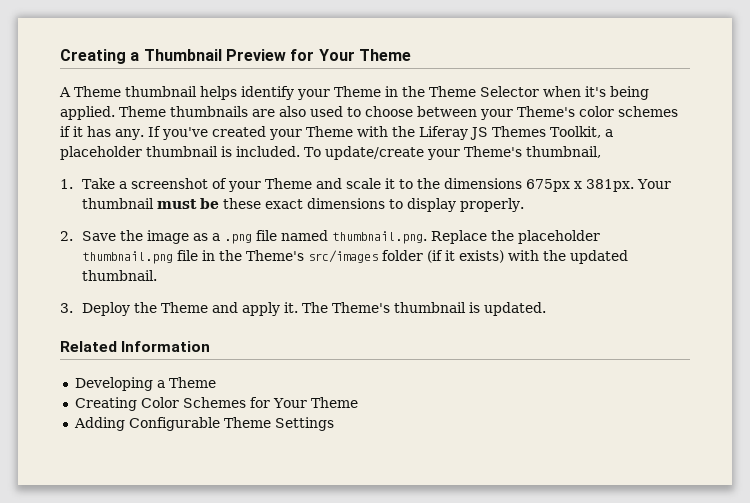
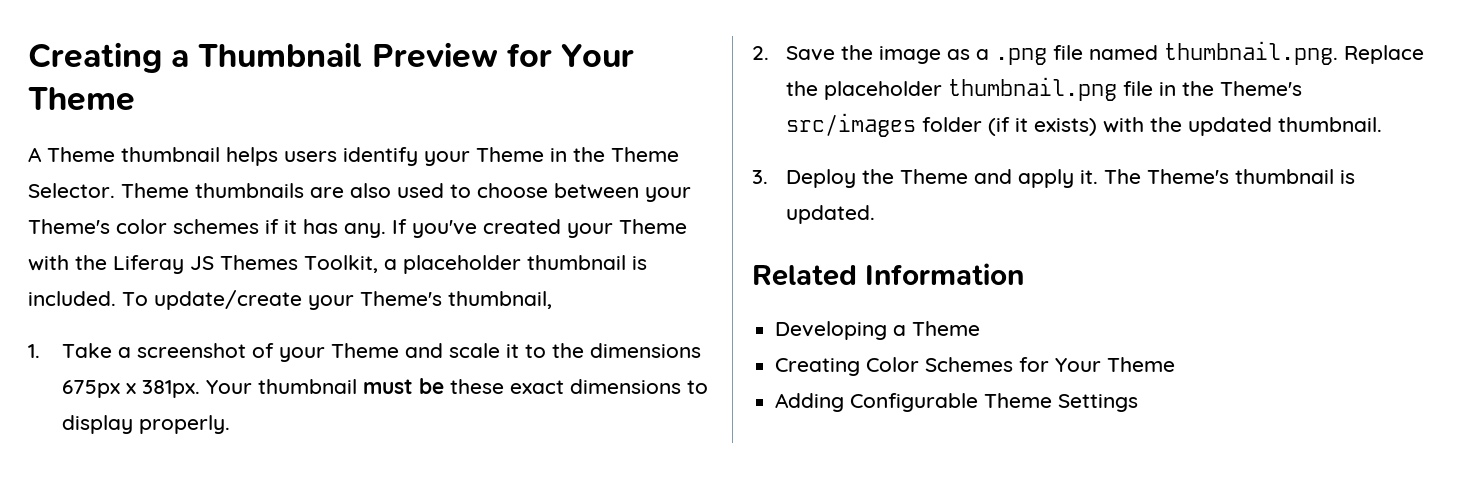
- A Theme thumbnail helps identify your Theme in the Theme Selector when it's being applied.
+ A Theme thumbnail helps users identify your Theme in the Theme Selector.

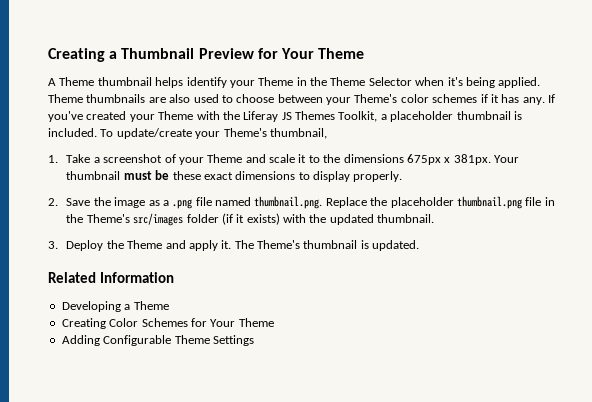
- A Theme thumbnail helps users identify your Theme in the Theme Selector.
+ A Theme thumbnail helps identify your Theme in the Theme Selector when it's being applied.

